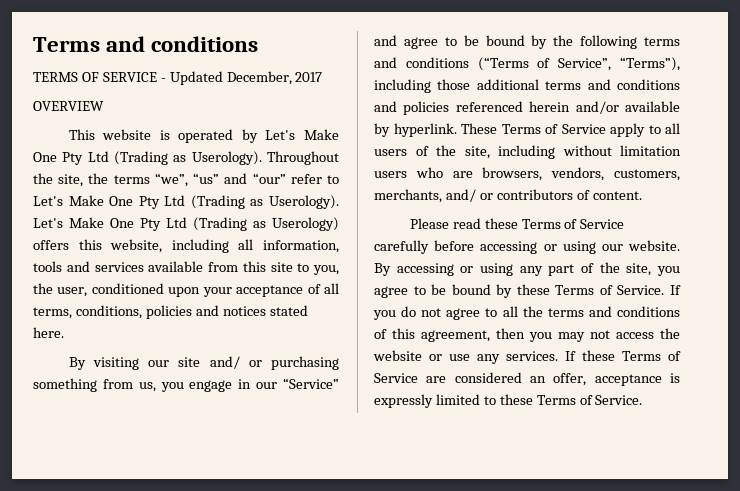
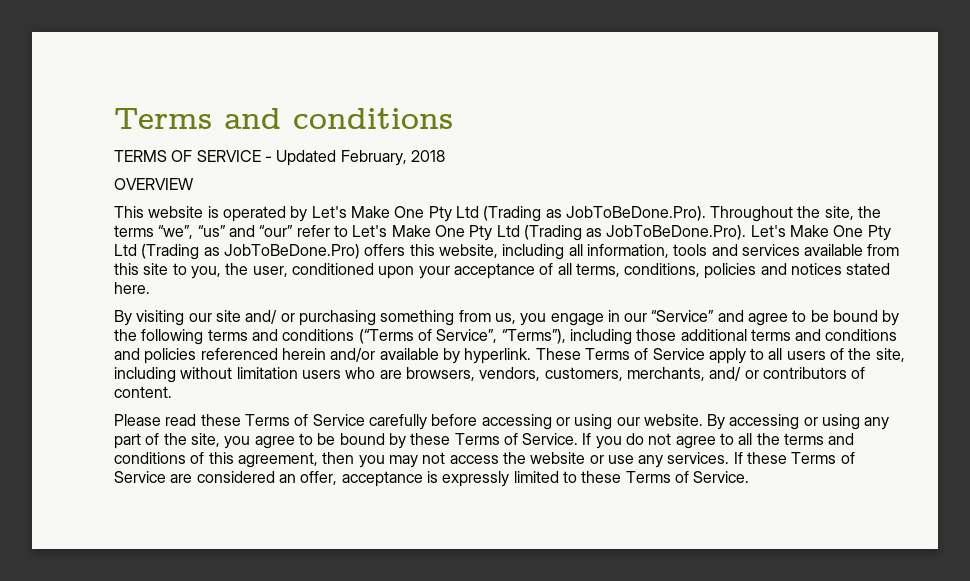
- TERMS OF SERVICE - Updated December, 2017
+ TERMS OF SERVICE - Updated February, 2018
- This website is operated by Let's Make One Pty Ltd (Trading as Userology). Throughout the site, the terms “we”, “us” and “our” refer to Let's Make One Pty Ltd (Trading as Userology). Let's Make One Pty Ltd (Trading as Userology) offers this website, including all information, tools and services available from this site to you, the user, conditioned upon your acceptance of all terms, conditions, policies and notices stated here.
+ This website is operated by Let's Make One Pty Ltd (Trading as JobToBeDone.Pro). Throughout the site, the terms “we”, “us” and “our” refer to Let's Make One Pty Ltd (Trading as JobToBeDone.Pro). Let's Make One Pty Ltd (Trading as JobToBeDone.Pro) offers this website, including all information, tools and services available from this site to you, the user, conditioned upon your acceptance of all terms, conditions, policies and notices stated here.

